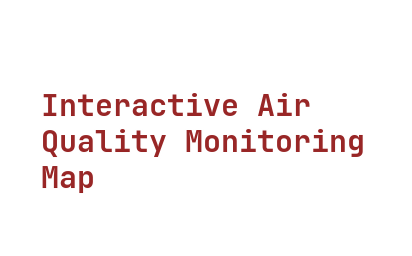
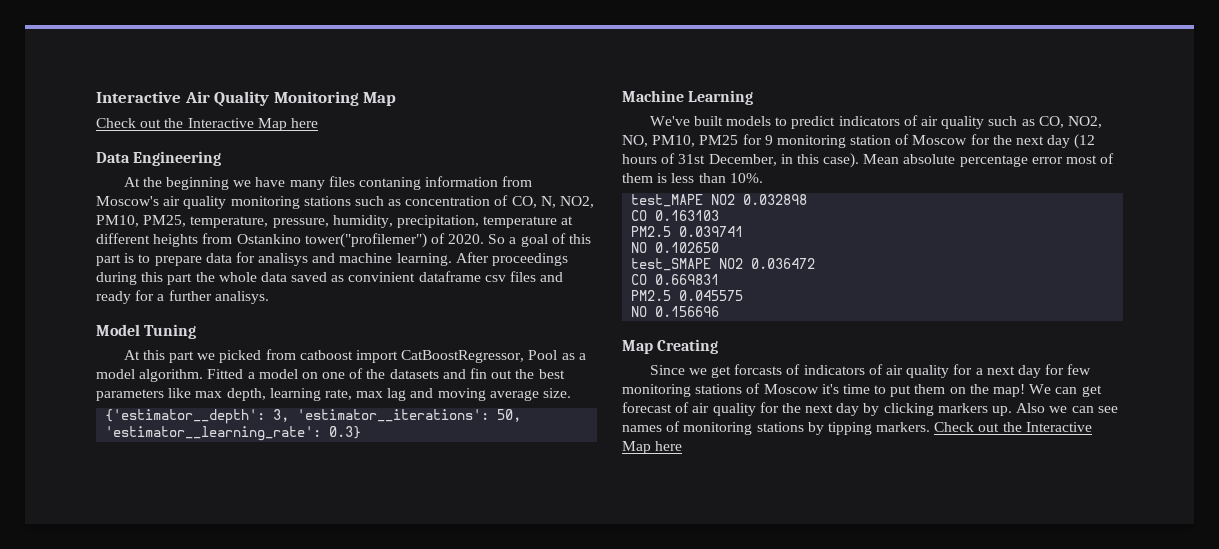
  Interactive Air Quality Monitoring Map
+ Check out the Interactive Map here
+ Data Engineering
+ At the beginning we have many files contaning information from Moscow's air quality monitoring stations such as concentration of CO, N, NO2, PM10, PM25, temperature, pressure, humidity, precipitation, temperature at different heights from Ostankino tower("profilemer") of 2020. So a goal of this part is to prepare data for analisys and machine learning. After proceedings during this part the whole data saved as convinient dataframe csv files and ready for a further analisys.
+ Model Tuning
+ At this part we picked from catboost import CatBoostRegressor, Pool as a model algorithm. Fitted a model on one of the datasets and fin out the best parameters like max depth, learning rate, max lag and moving average size.
+ {'estimator__depth': 3, 'estimator__iterations': 50, 'estimator__learning_rate': 0.3}
+ Machine Learning
+ We've built models to predict indicators of air quality such as CO, NO2, NO, PM10, PM25 for 9 monitoring station of Moscow for the next day (12 hours of 31st December, in this case). Mean absolute percentage error most of them is less than 10%.
+ test_MAPE NO2 0.032898
+ CO 0.163103
+ PM2.5 0.039741
+ NO 0.102650
+ test_SMAPE NO2 0.036472
+ CO 0.669831
+ PM2.5 0.045575
+ NO 0.156696
+ Map Creating
+ Since we get forcasts of indicators of air quality for a next day for few monitoring stations of Moscow it's time to put them on the map! We can get forecast of air quality for the next day by clicking markers up. Also we can see names of monitoring stations by tipping markers. Check out the Interactive Map here

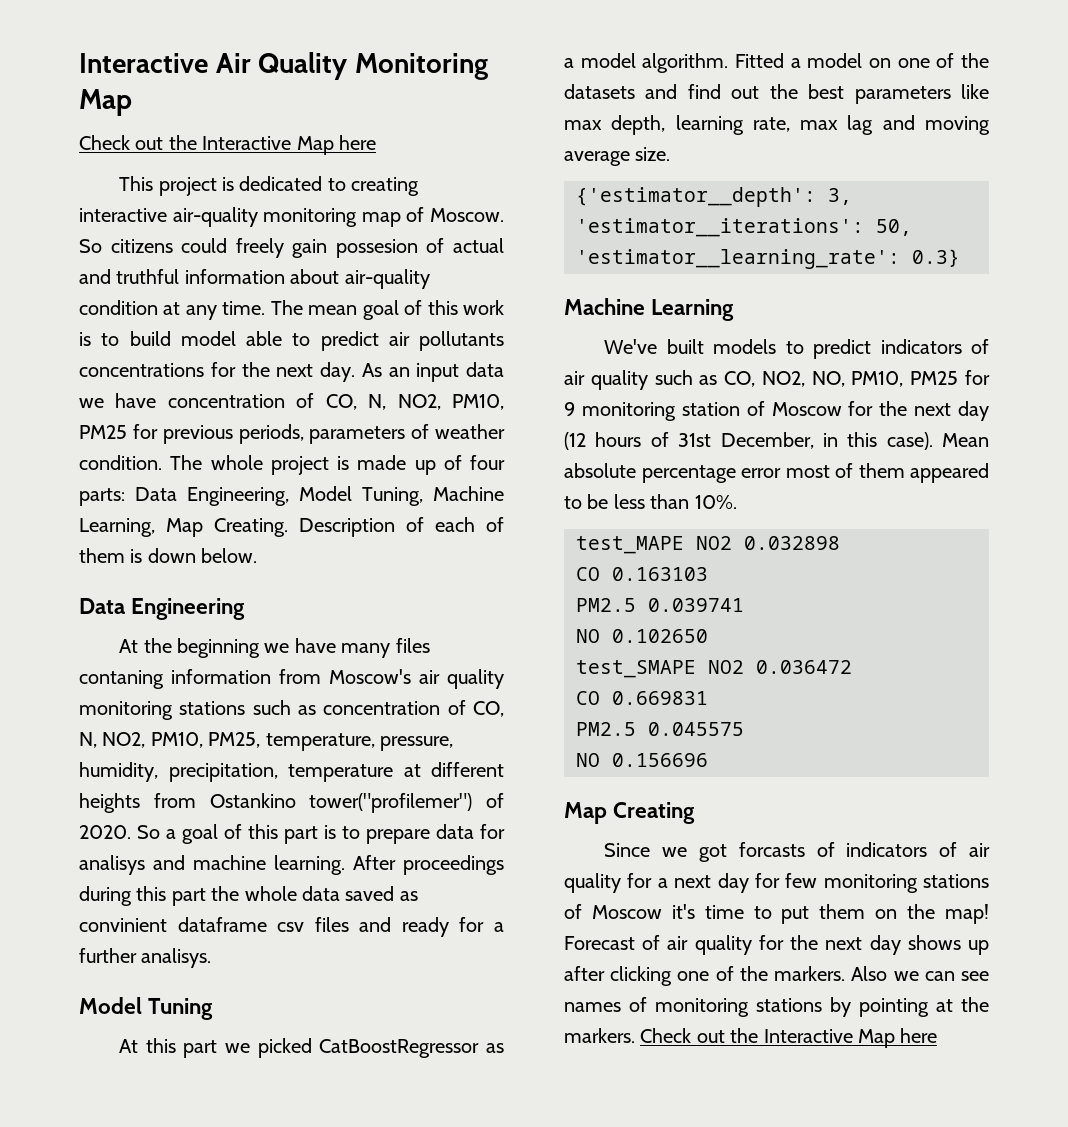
+ This project is dedicated to creating interactive air-quality monitoring map of Moscow. So citizens could freely gain possesion of actual and truthful information about air-quality condition at any time. The mean goal of this work is to build model able to predict air pollutants concentrations for the next day. As an input data we have concentration of CO, N, NO2, PM10, PM25 for previous periods, parameters of weather condition. The whole project is made up of four parts: Data Engineering, Model Tuning, Machine Learning, Map Creating. Description of each of them is down below.
- At this part we picked from catboost import CatBoostRegressor, Pool as a model algorithm.
+ At this part we picked CatBoostRegressor as a model algorithm.
- Fitted a model on one of the datasets and fin out the best parameters like max depth, learning rate, max lag and moving average size.
+ Fitted a model on one of the datasets and find out the best parameters like max depth, learning rate, max lag and moving average size.
- Mean absolute percentage error most of them is less than 10%.
+ Mean absolute percentage error most of them appeared to be less than 10%.
- Since we get forcasts of indicators of air quality for a next day for few monitoring stations of Moscow it's time to put them on the map!
+ Since we got forcasts of indicators of air quality for a next day for few monitoring stations of Moscow it's time to put them on the map!
- We can get forecast of air quality for the next day by clicking markers up.
+ Forecast of air quality for the next day shows up after clicking one of the markers.
- Also we can see names of monitoring stations by tipping markers.
+ Also we can see names of monitoring stations by pointing at the markers.

